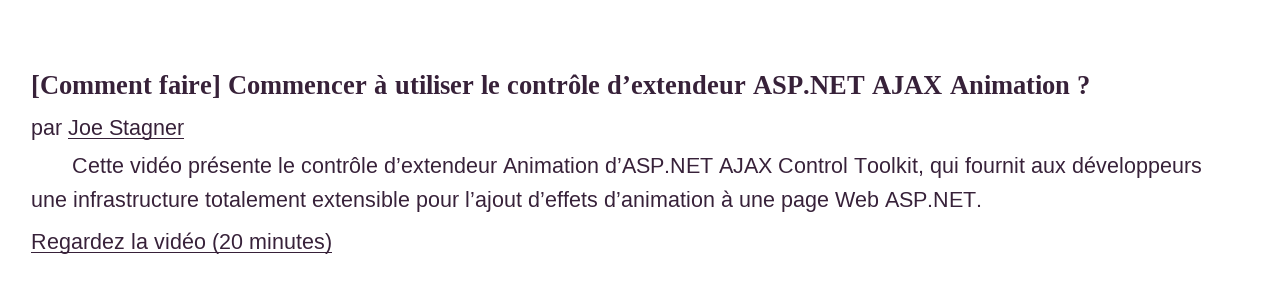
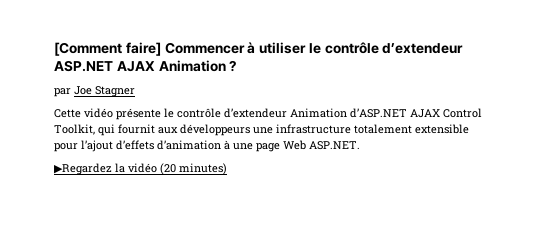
- Regardez la vidéo (20 minutes)
+ ▶Regardez la vidéo (20 minutes)

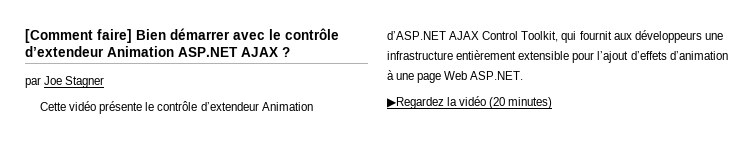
- [Comment faire] Commencer à utiliser le contrôle d’extendeur ASP.NET AJAX Animation ?
+ [Comment faire] Bien démarrer avec le contrôle d’extendeur Animation ASP.NET AJAX ?
- Cette vidéo présente le contrôle d’extendeur Animation d’ASP.NET AJAX Control Toolkit, qui fournit aux développeurs une infrastructure totalement extensible pour l’ajout d’effets d’animation à une page Web ASP.NET.
+ Cette vidéo présente le contrôle d’extendeur Animation d’ASP.NET AJAX Control Toolkit, qui fournit aux développeurs une infrastructure entièrement extensible pour l’ajout d’effets d’animation à une page Web ASP.NET.

